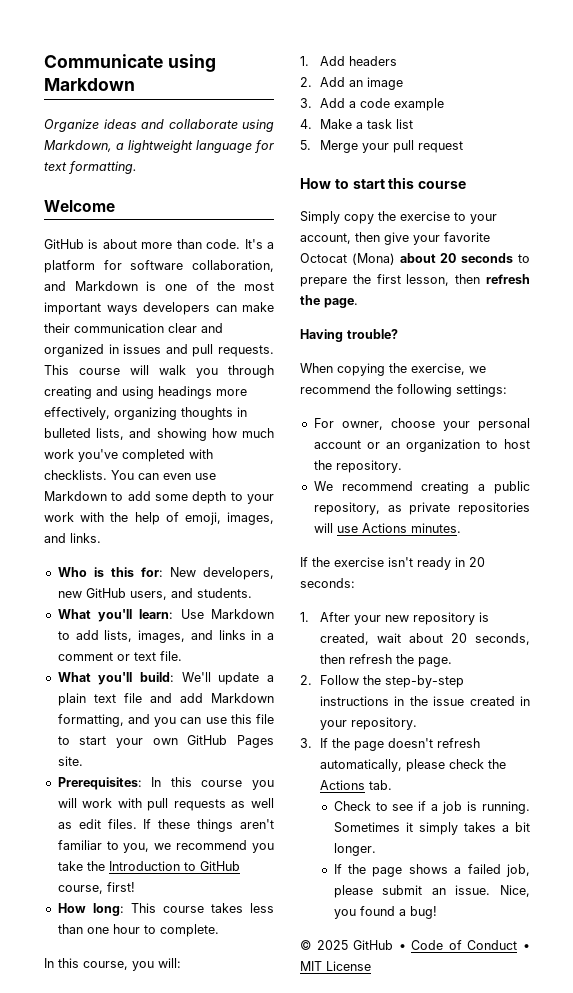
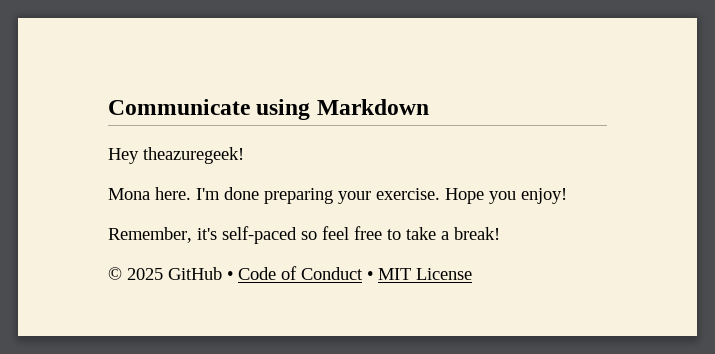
- Organize ideas and collaborate using Markdown, a lightweight language for text formatting.
- Welcome
- GitHub is about more than code. It's a platform for software collaboration, and Markdown is one of the most important ways developers can make their communication clear and organized in issues and pull requests. This course will walk you through creating and using headings more effectively, organizing thoughts in bulleted lists, and showing how much work you've completed with checklists. You can even use Markdown to add some depth to your work with the help of emoji, images, and links.
- Who is this for: New developers, new GitHub users, and students.
- What you'll learn: Use Markdown to add lists, images, and links in a comment or text file.
- What you'll build: We'll update a plain text file and add Markdown formatting, and you can use this file to start your own GitHub Pages site.
- Prerequisites: In this course you will work with pull requests as well as edit files. If these things aren't familiar to you, we recommend you take the Introduction to GitHub course, first!
- How long: This course takes less than one hour to complete.
- In this course, you will:
- 1. Add headers
- 2. Add an image
- 3. Add a code example
- 4. Make a task list
- 5. Merge your pull request
- How to start this course
- Simply copy the exercise to your account, then give your favorite Octocat (Mona) about 20 seconds to prepare the first lesson, then refresh the page.
- Having trouble?
- When copying the exercise, we recommend the following settings:
- For owner, choose your personal account or an organization to host the repository.
- We recommend creating a public repository, as private repositories will use Actions minutes.
- If the exercise isn't ready in 20 seconds:
- 1. After your new repository is created, wait about 20 seconds, then refresh the page.
- 2. Follow the step-by-step instructions in the issue created in your repository.
- 3. If the page doesn't refresh automatically, please check the Actions tab.
- Check to see if a job is running. Sometimes it simply takes a bit longer.
- If the page shows a failed job, please submit an issue. Nice, you found a bug!
+ Hey theazuregeek!
+ Mona here. I'm done preparing your exercise. Hope you enjoy!
+ Remember, it's self-paced so feel free to take a break!

